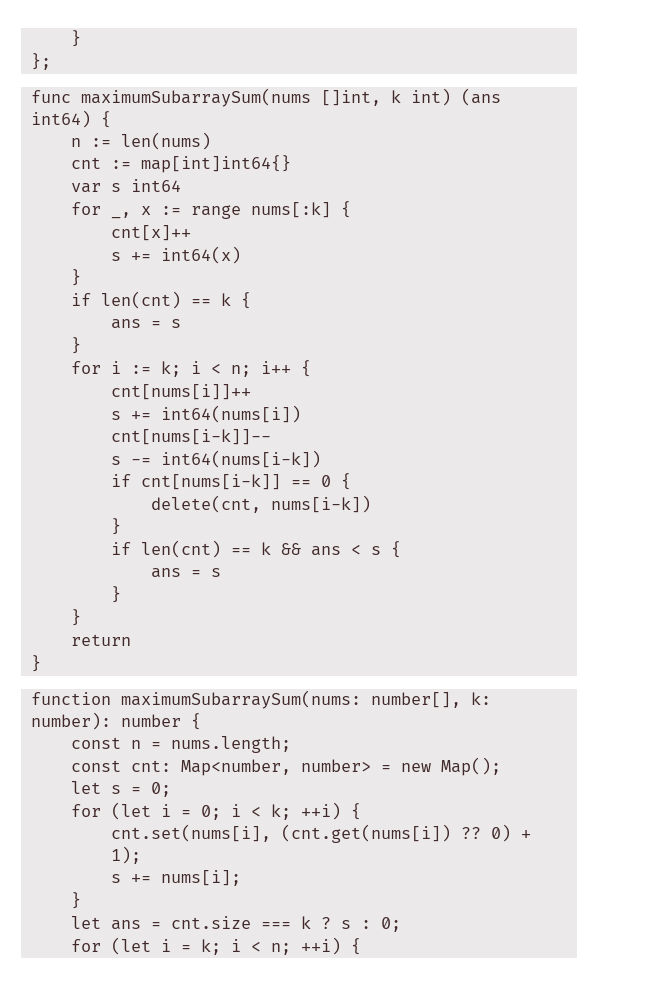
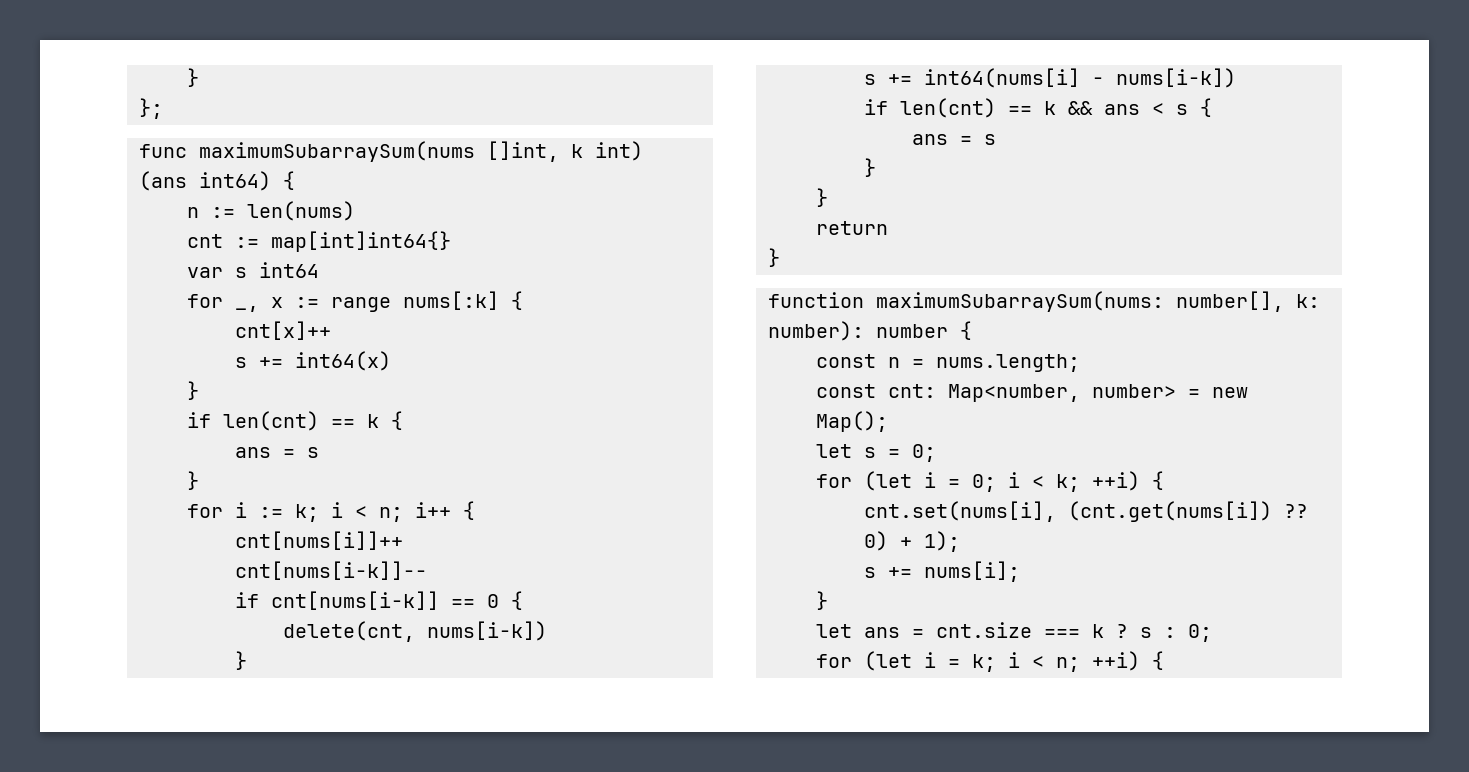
- s += int64(nums[i])
  cnt[nums[i-k]]--
- s -= int64(nums[i-k])
+ s += int64(nums[i] - nums[i-k])

